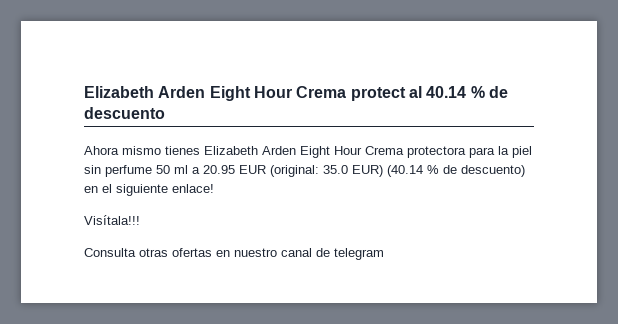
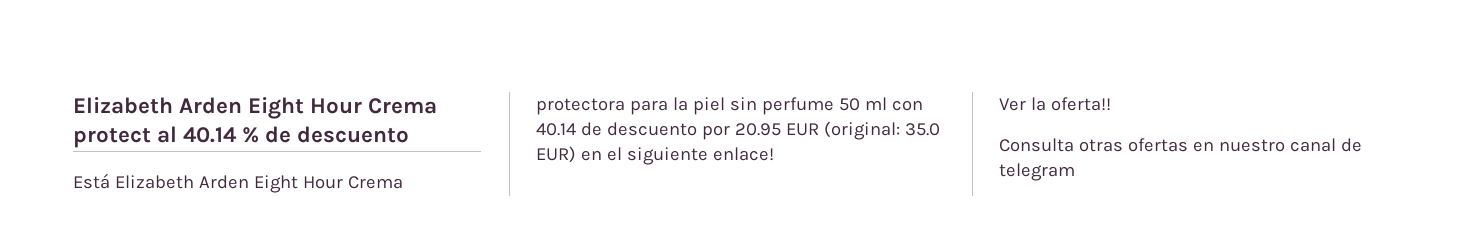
- Ahora mismo tienes Elizabeth Arden Eight Hour Crema protectora para la piel sin perfume 50 ml a 20.95 EUR (original: 35.0 EUR) (40.14 % de descuento) en el siguiente enlace!
+ Está Elizabeth Arden Eight Hour Crema protectora para la piel sin perfume 50 ml con 40.14 de descuento por 20.95 EUR (original: 35.0 EUR) en el siguiente enlace!
- Visítala!!!
+ Ver la oferta!!

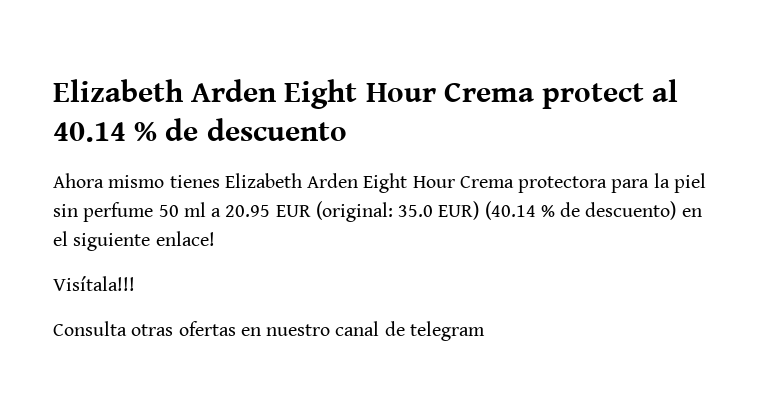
- Está Elizabeth Arden Eight Hour Crema protectora para la piel sin perfume 50 ml con 40.14 de descuento por 20.95 EUR (original: 35.0 EUR) en el siguiente enlace!
+ Ahora mismo tienes Elizabeth Arden Eight Hour Crema protectora para la piel sin perfume 50 ml a 20.95 EUR (original: 35.0 EUR) (40.14 % de descuento) en el siguiente enlace!
- Ver la oferta!!
+ Visítala!!!

